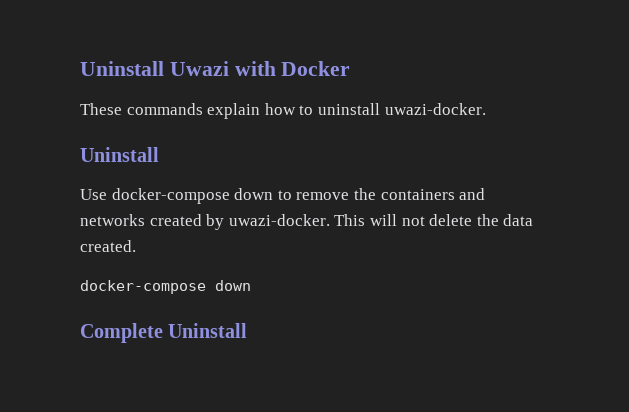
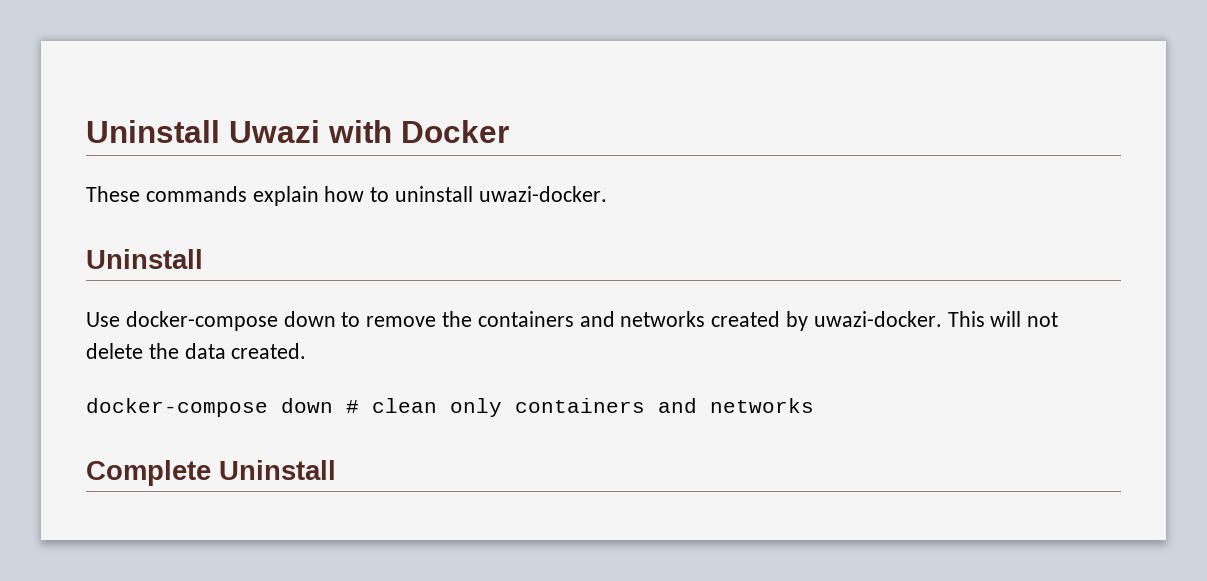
  This will not delete the data created.
- docker-compose down
+ docker-compose down # clean only containers and networks

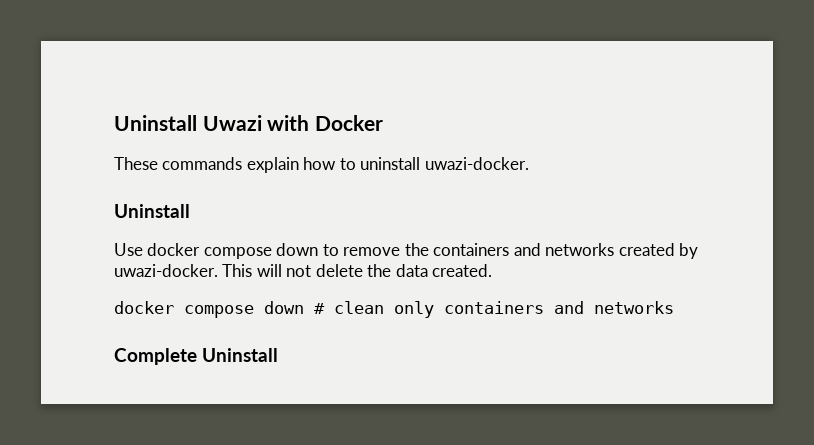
- Use docker-compose down to remove the containers and networks created by uwazi-docker.
+ Use docker compose down to remove the containers and networks created by uwazi-docker.
- docker-compose down # clean only containers and networks
+ docker compose down # clean only containers and networks

